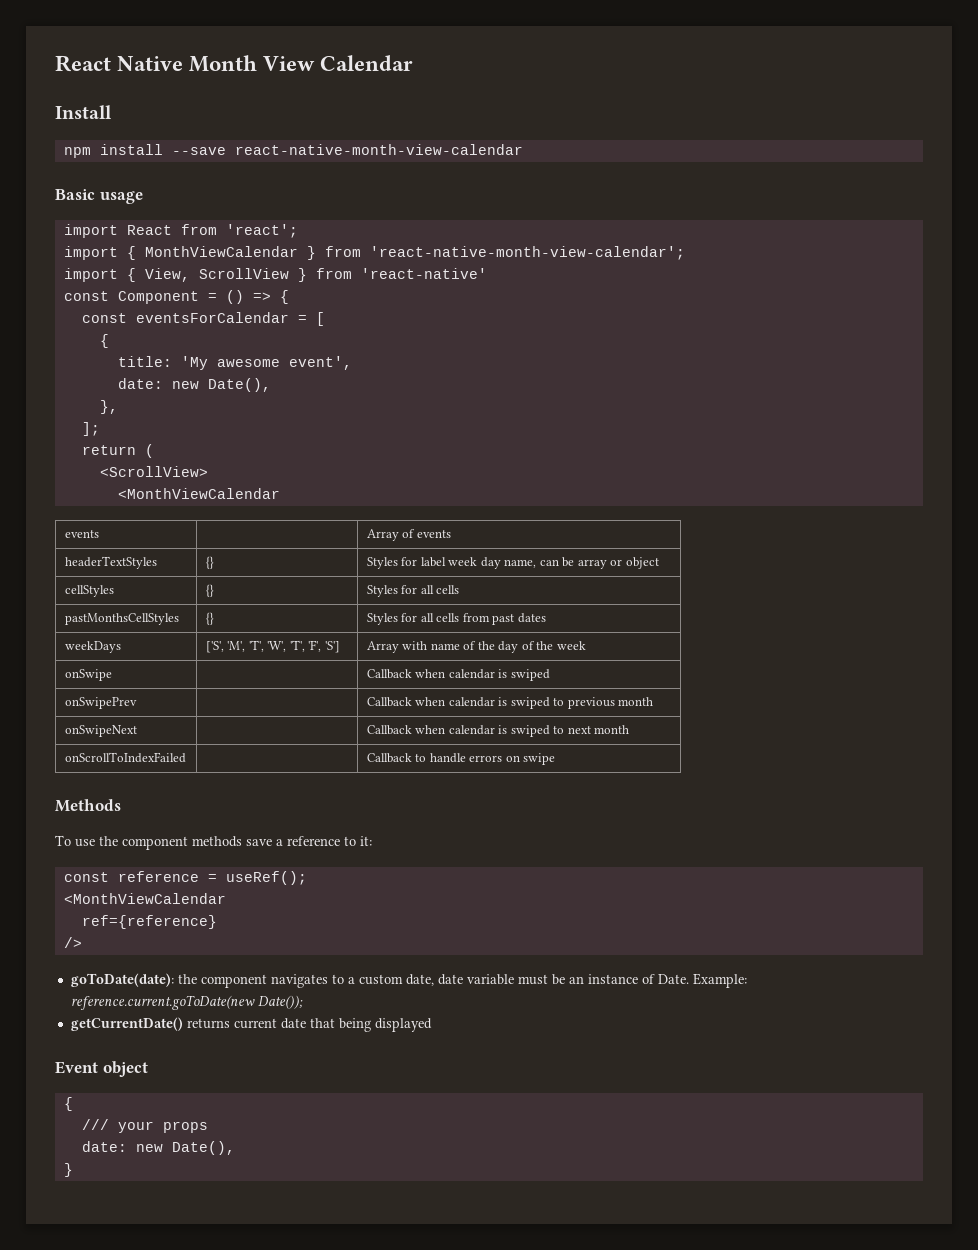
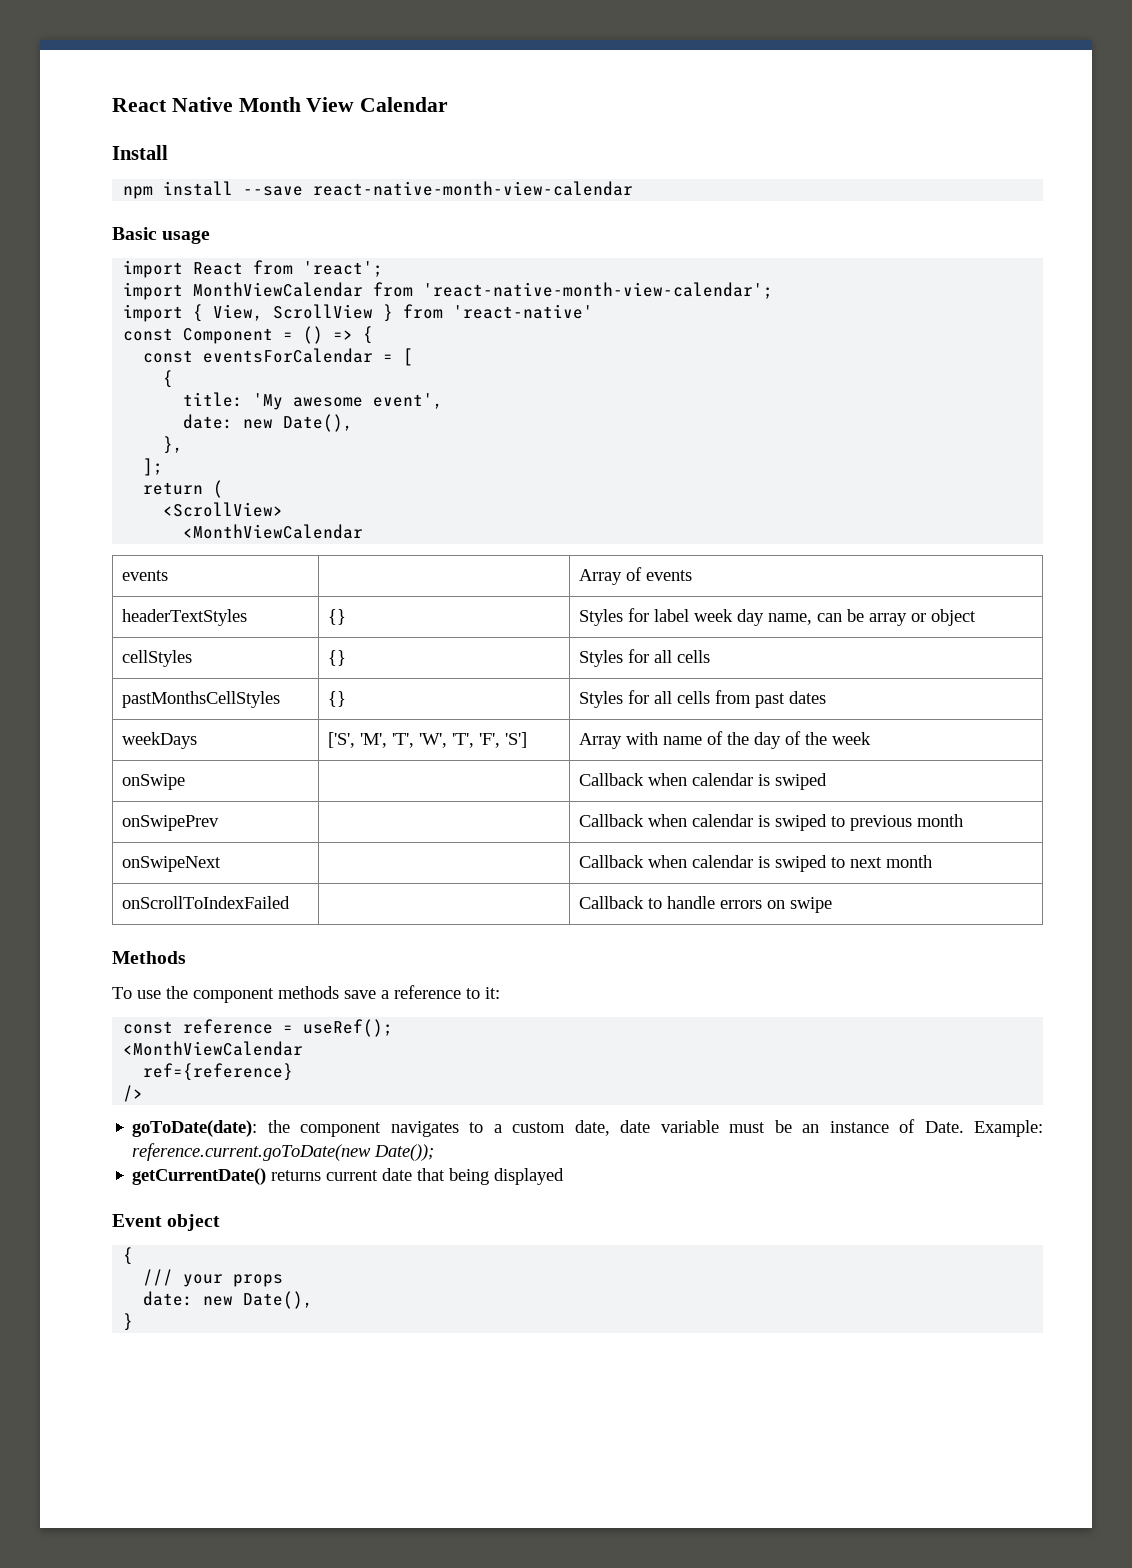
- import { MonthViewCalendar } from 'react-native-month-view-calendar';
+ import MonthViewCalendar from 'react-native-month-view-calendar';

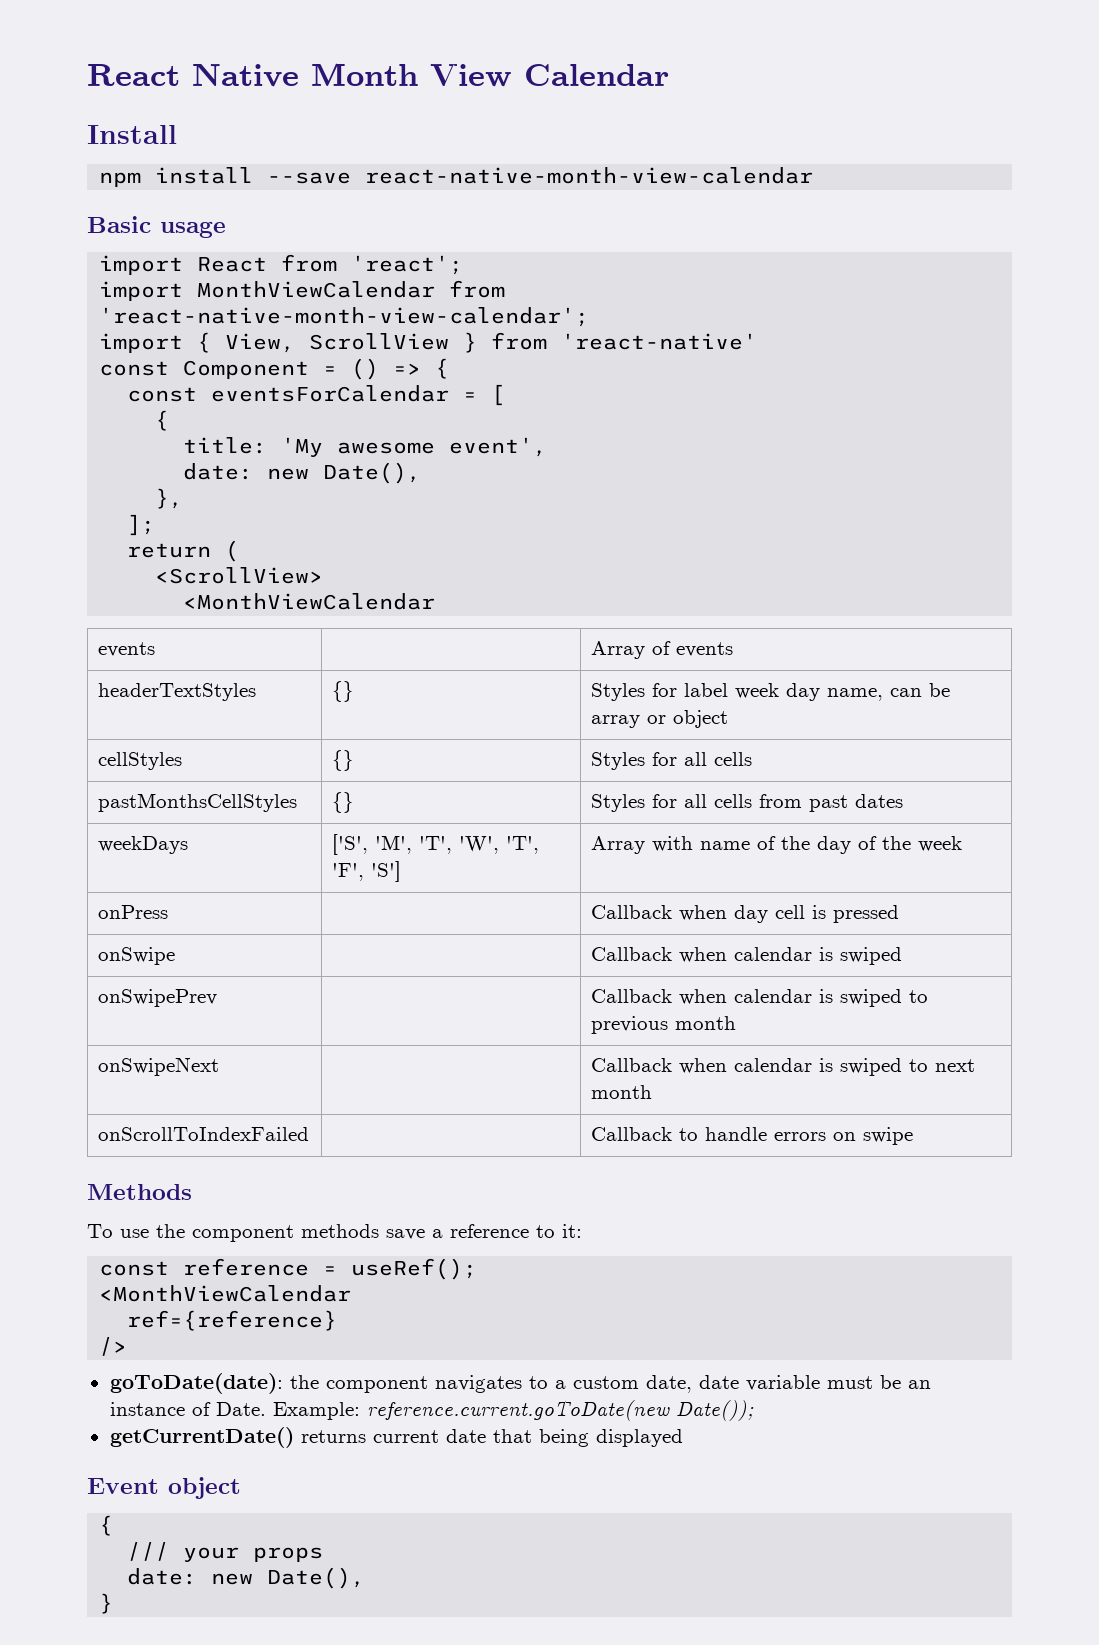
+ onPress | | Callback when day cell is pressed

